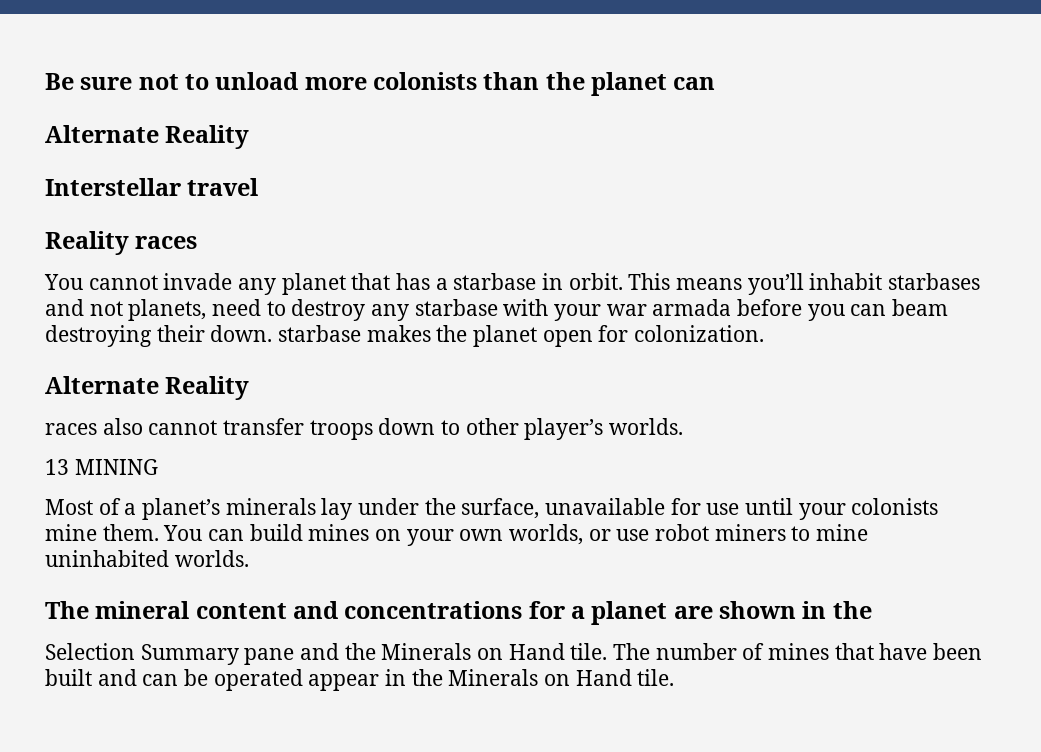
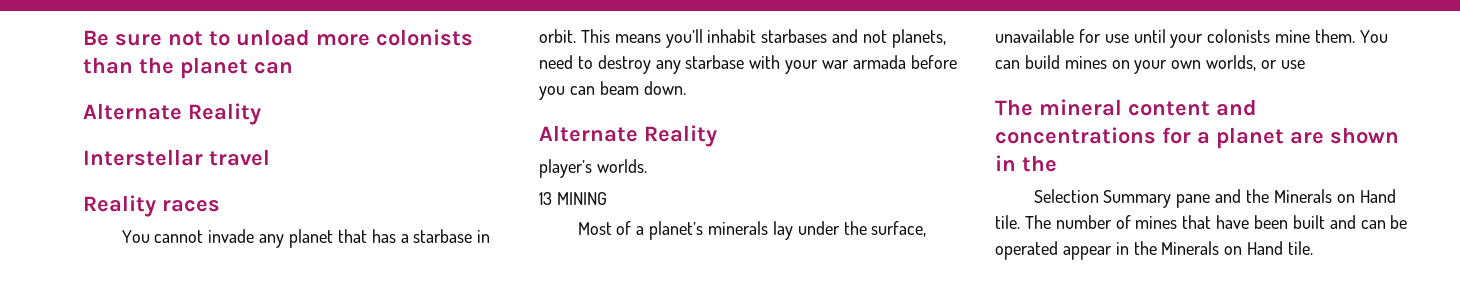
- This means you’ll inhabit starbases and not planets, need to destroy any starbase with your war armada before you can beam destroying their down. starbase makes the planet open for colonization.
+ This means you’ll inhabit starbases and not planets, need to destroy any starbase with your war armada before you can beam down.
  Alternate Reality
- races also cannot transfer troops down to other player’s worlds.
+ player’s worlds.
- You can build mines on your own worlds, or use robot miners to mine uninhabited worlds.
+ You can build mines on your own worlds, or use

